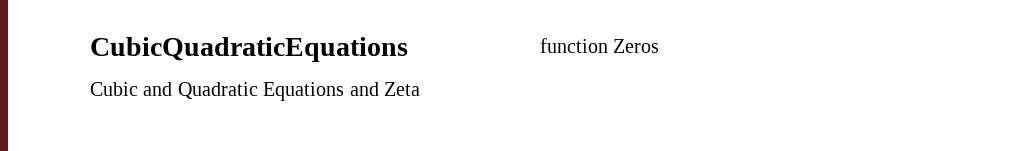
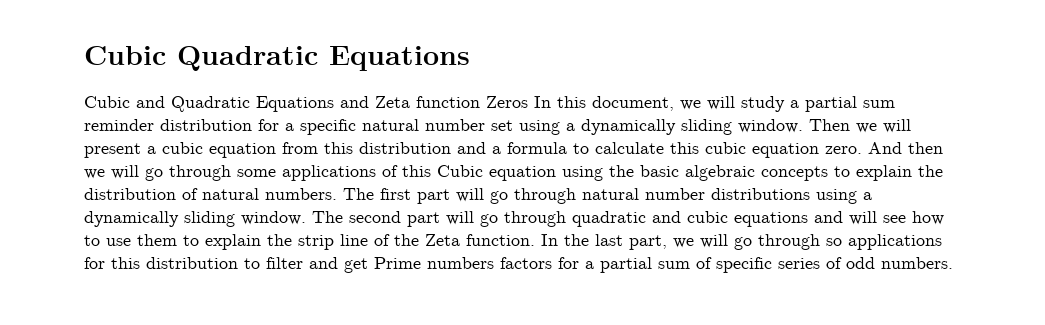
- CubicQuadraticEquations
+ Cubic Quadratic Equations
- Cubic and Quadratic Equations and Zeta function Zeros
+ Cubic and Quadratic Equations and Zeta function Zeros In this document, we will study a partial sum reminder distribution for a specific natural number set using a dynamically sliding window. Then we will present a cubic equation from this distribution and a formula to calculate this cubic equation zero. And then we will go through some applications of this Cubic equation using the basic algebraic concepts to explain the distribution of natural numbers. The first part will go through natural number distributions using a dynamically sliding window. The second part will go through quadratic and cubic equations and will see how to use them to explain the strip line of the Zeta function. In the last part, we will go through so applications for this distribution to filter and get Prime numbers factors for a partial sum of specific series of odd numbers.

